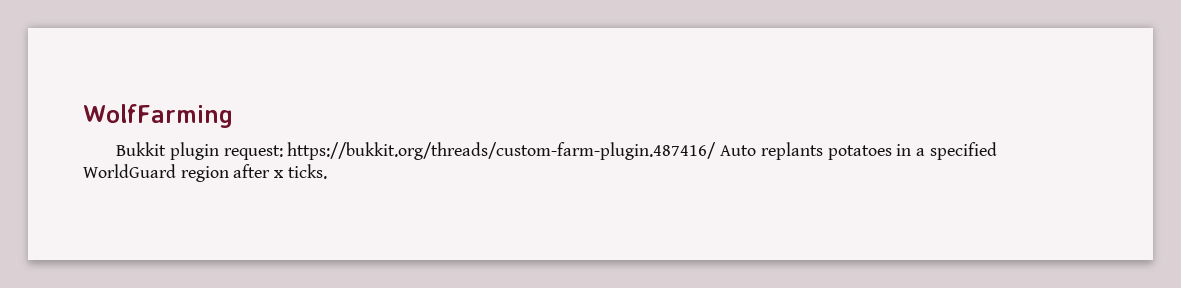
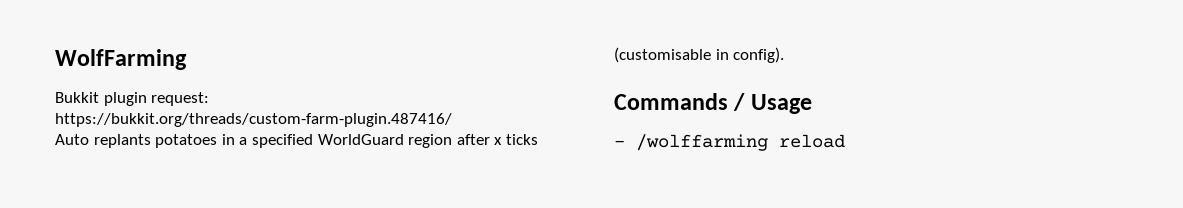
- Bukkit plugin request: https://bukkit.org/threads/custom-farm-plugin.487416/ Auto replants potatoes in a specified WorldGuard region after x ticks.
+ Bukkit plugin request: https://bukkit.org/threads/custom-farm-plugin.487416/
+ Auto replants potatoes in a specified WorldGuard region after x ticks (customisable in config).
+ Commands / Usage
+ - /wolffarming reload

